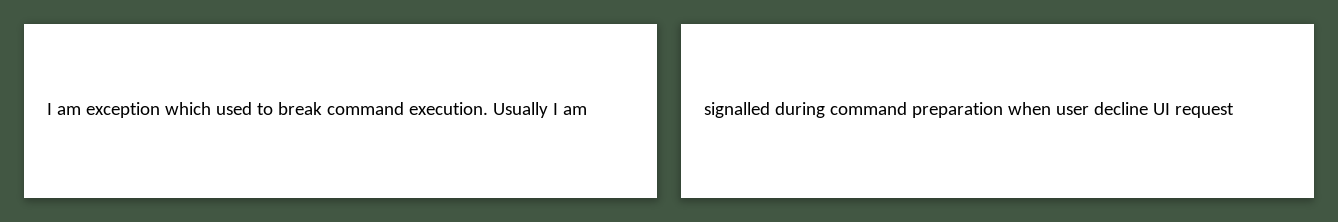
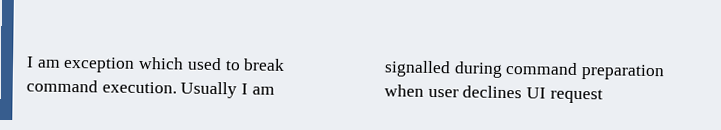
- Usually I am signalled during command preparation when user decline UI request
+ Usually I am signalled during command preparation when user declines UI request

